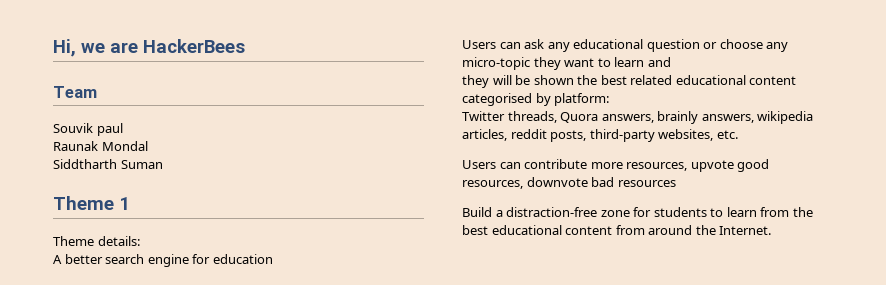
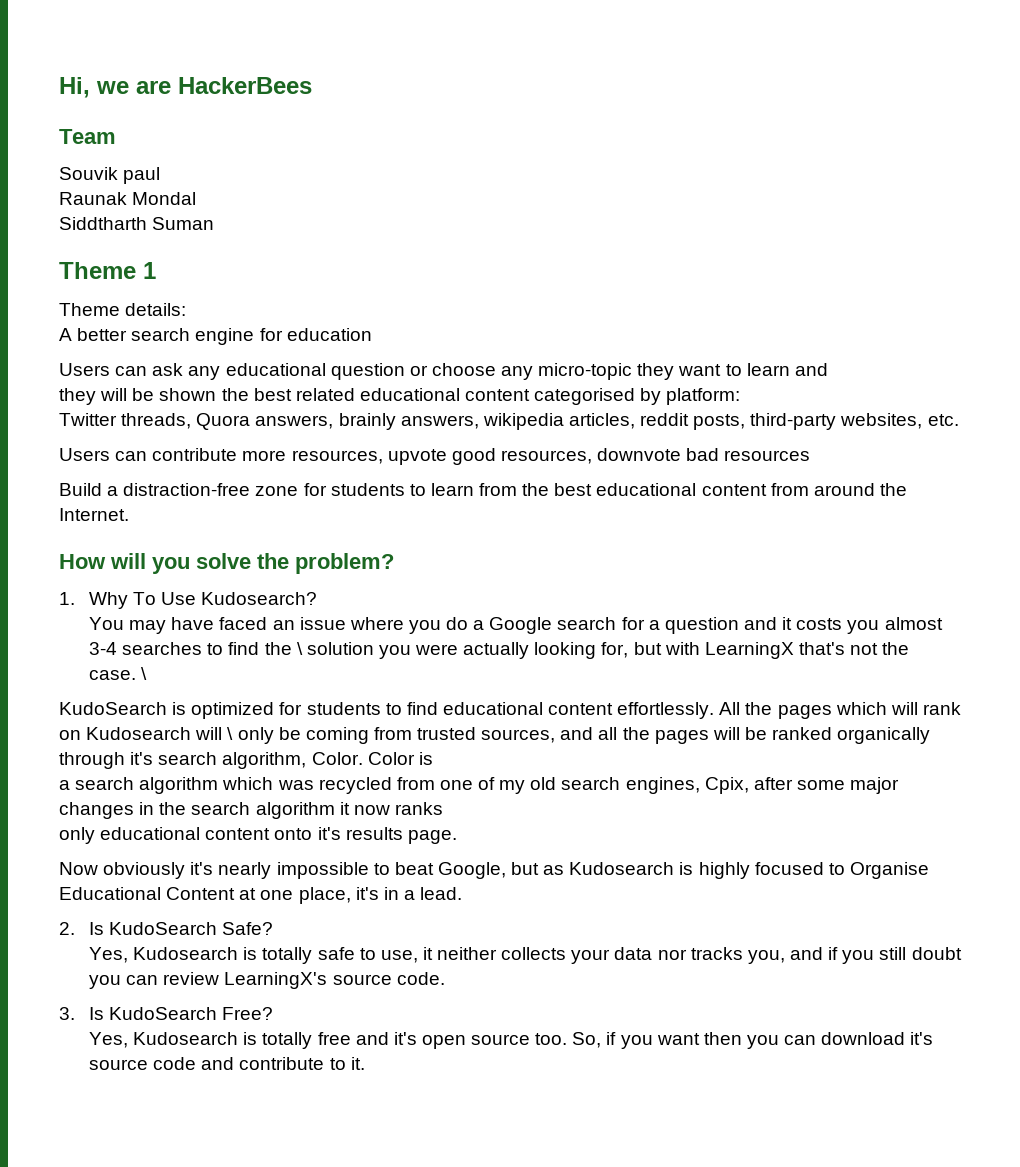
+ How will you solve the problem?
+ 1. Why To Use Kudosearch?
+ You may have faced an issue where you do a Google search for a question and it costs you almost 3-4 searches to find the \ solution you were actually looking for, but with LearningX that's not the case. \
+ KudoSearch is optimized for students to find educational content effortlessly. All the pages which will rank on Kudosearch will \ only be coming from trusted sources, and all the pages will be ranked organically through it's search algorithm, Color. Color is
+ a search algorithm which was recycled from one of my old search engines, Cpix, after some major changes in the search algorithm it now ranks
+ only educational content onto it's results page.
+ Now obviously it's nearly impossible to beat Google, but as Kudosearch is highly focused to Organise Educational Content at one place, it's in a lead.
+ 2. Is KudoSearch Safe?
+ Yes, Kudosearch is totally safe to use, it neither collects your data nor tracks you, and if you still doubt you can review LearningX's source code.
+ 3. Is KudoSearch Free?
+ Yes, Kudosearch is totally free and it's open source too. So, if you want then you can download it's source code and contribute to it.

